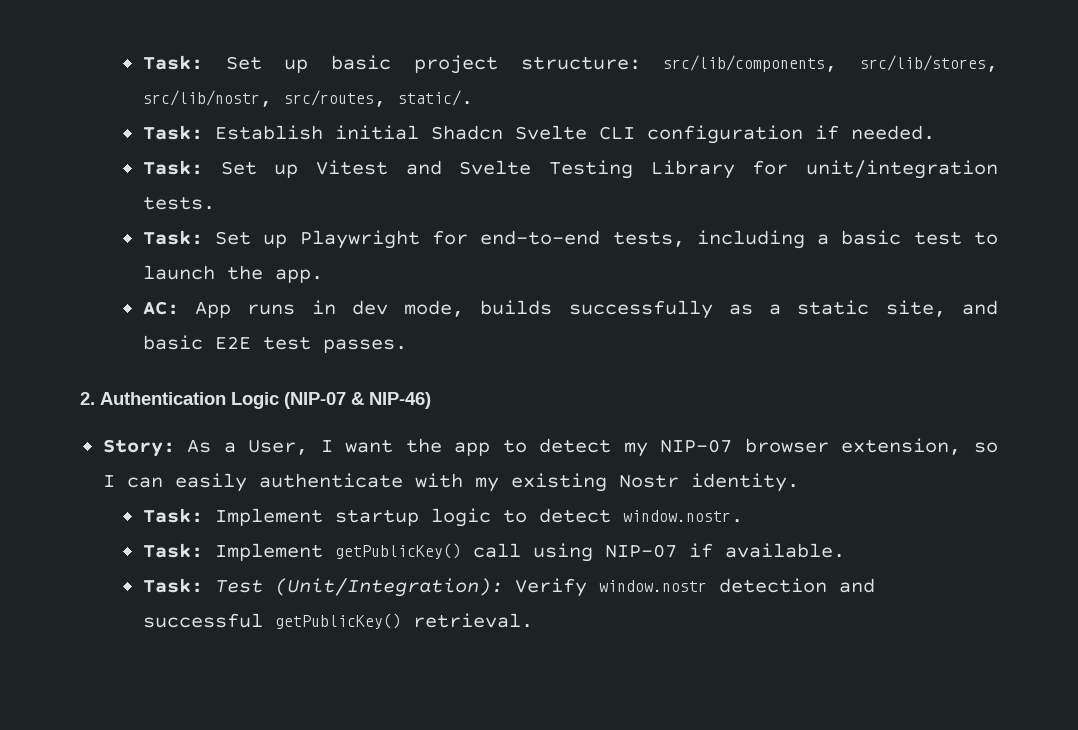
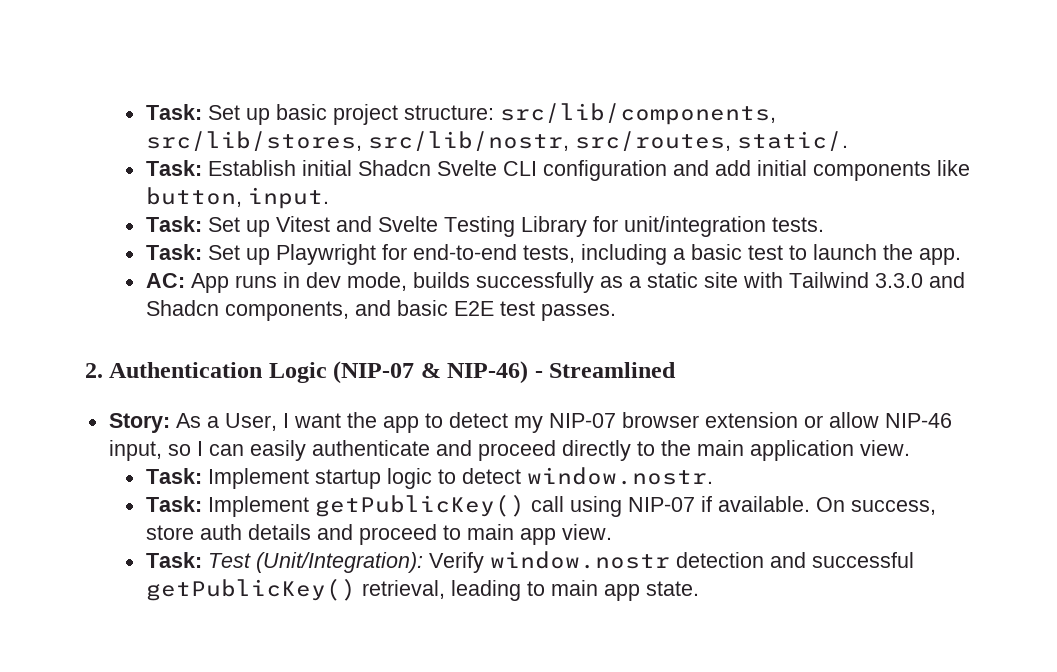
- Task: Establish initial Shadcn Svelte CLI configuration if needed.
+ Task: Establish initial Shadcn Svelte CLI configuration and add initial components like button, input.
- AC: App runs in dev mode, builds successfully as a static site, and basic E2E test passes.
+ AC: App runs in dev mode, builds successfully as a static site with Tailwind 3.3.0 and Shadcn components, and basic E2E test passes.
- 2. Authentication Logic (NIP-07 & NIP-46)
+ 2. Authentication Logic (NIP-07 & NIP-46) - Streamlined
- Story: As a User, I want the app to detect my NIP-07 browser extension, so I can easily authenticate with my existing Nostr identity.
+ Story: As a User, I want the app to detect my NIP-07 browser extension or allow NIP-46 input, so I can easily authenticate and proceed directly to the main application view.
+ On success, store auth details and proceed to main app view.
- Task: Test (Unit/Integration): Verify window.nostr detection and successful getPublicKey() retrieval.
+ Task: Test (Unit/Integration): Verify window.nostr detection and successful getPublicKey() retrieval, leading to main app state.

